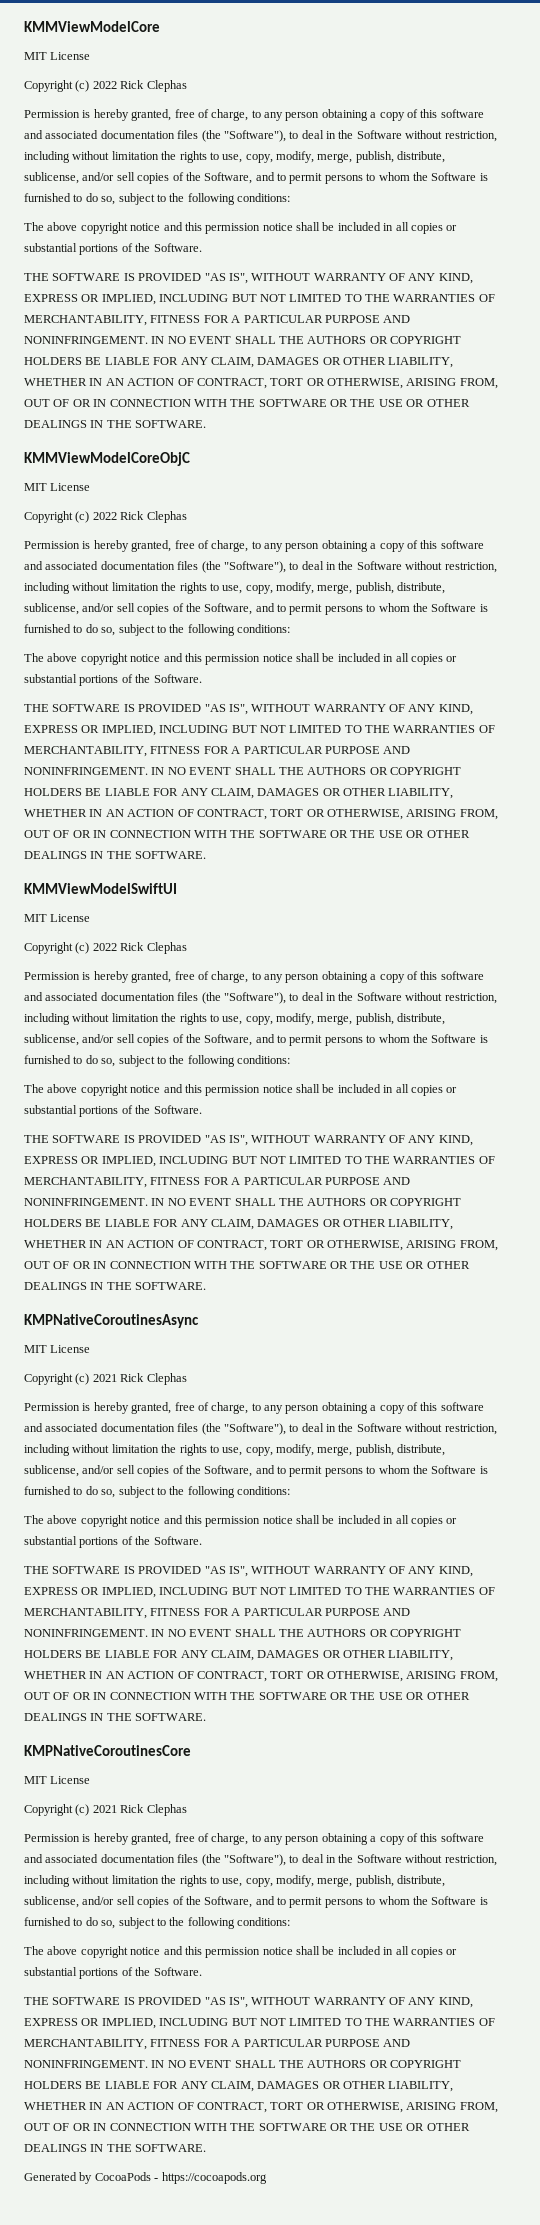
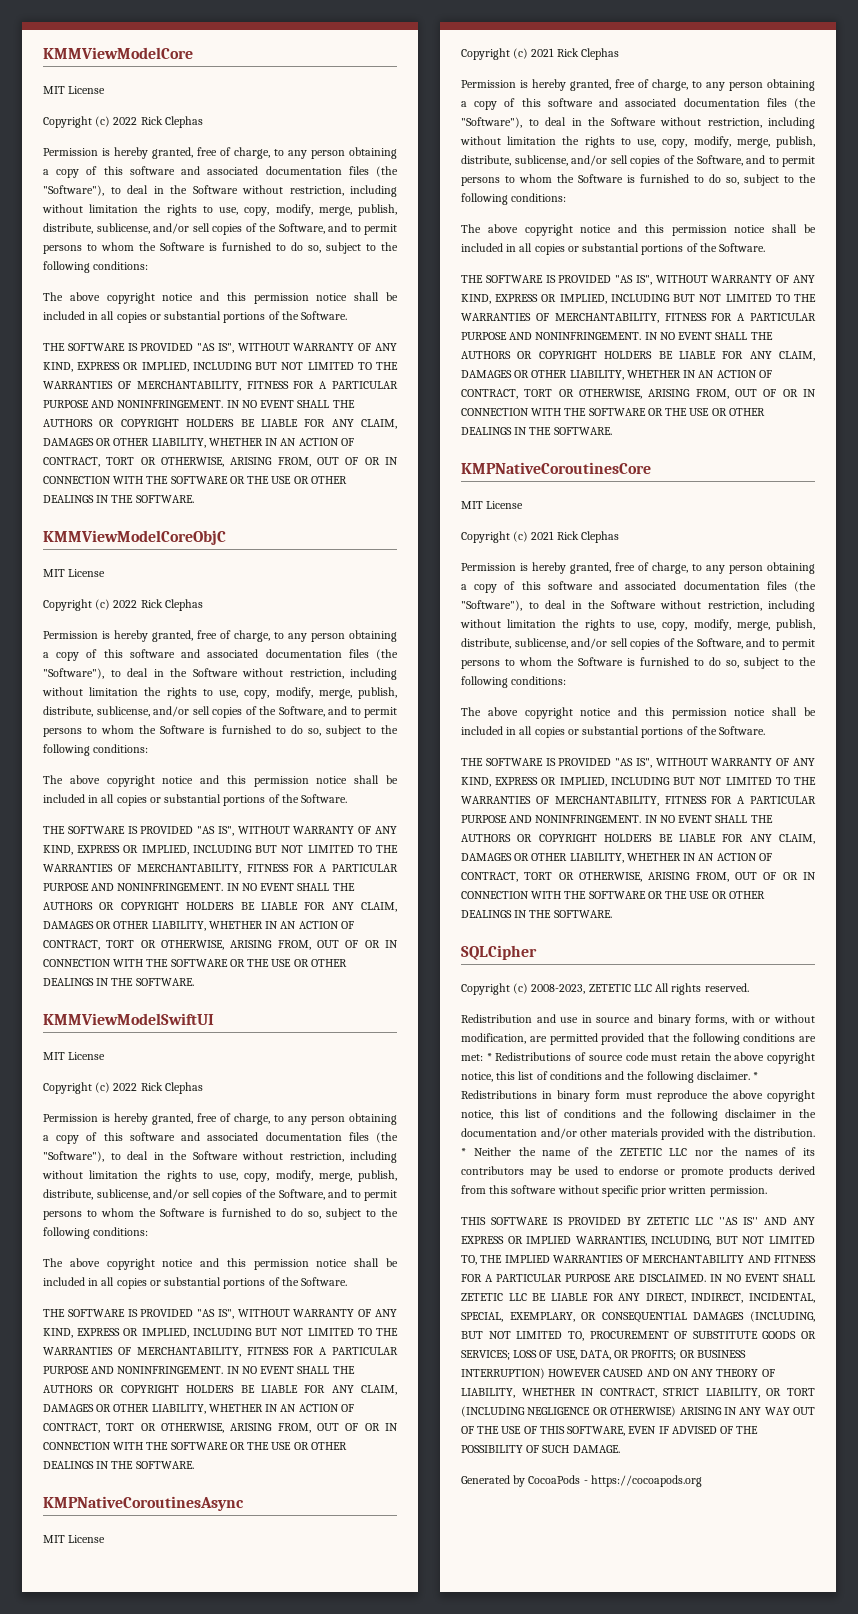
+ SQLCipher
+ Copyright (c) 2008-2023, ZETETIC LLC All rights reserved.
+ Redistribution and use in source and binary forms, with or without modification, are permitted provided that the following conditions are met: * Redistributions of source code must retain the above copyright notice, this list of conditions and the following disclaimer. * Redistributions in binary form must reproduce the above copyright notice, this list of conditions and the following disclaimer in the documentation and/or other materials provided with the distribution. * Neither the name of the ZETETIC LLC nor the names of its contributors may be used to endorse or promote products derived from this software without specific prior written permission.
+ THIS SOFTWARE IS PROVIDED BY ZETETIC LLC ''AS IS'' AND ANY EXPRESS OR IMPLIED WARRANTIES, INCLUDING, BUT NOT LIMITED TO, THE IMPLIED WARRANTIES OF MERCHANTABILITY AND FITNESS FOR A PARTICULAR PURPOSE ARE DISCLAIMED. IN NO EVENT SHALL ZETETIC LLC BE LIABLE FOR ANY DIRECT, INDIRECT, INCIDENTAL, SPECIAL, EXEMPLARY, OR CONSEQUENTIAL DAMAGES (INCLUDING, BUT NOT LIMITED TO, PROCUREMENT OF SUBSTITUTE GOODS OR SERVICES; LOSS OF USE, DATA, OR PROFITS; OR BUSINESS INTERRUPTION) HOWEVER CAUSED AND ON ANY THEORY OF LIABILITY, WHETHER IN CONTRACT, STRICT LIABILITY, OR TORT (INCLUDING NEGLIGENCE OR OTHERWISE) ARISING IN ANY WAY OUT OF THE USE OF THIS SOFTWARE, EVEN IF ADVISED OF THE POSSIBILITY OF SUCH DAMAGE.

